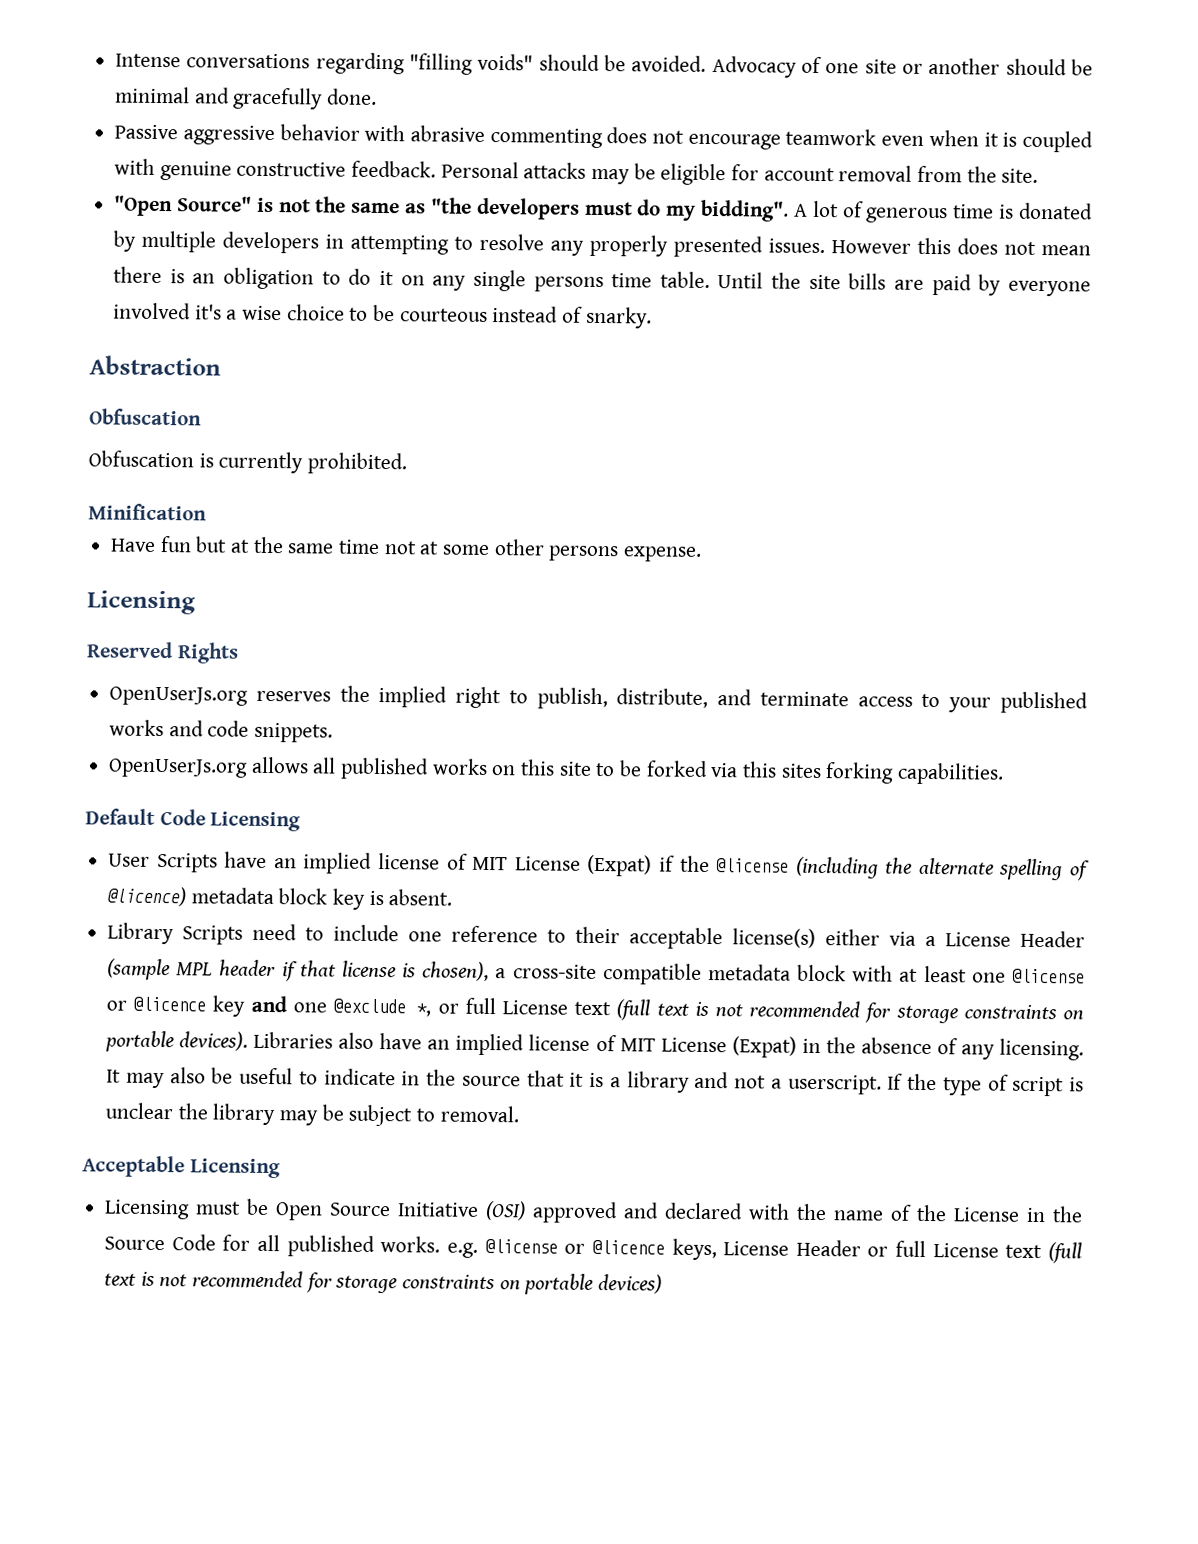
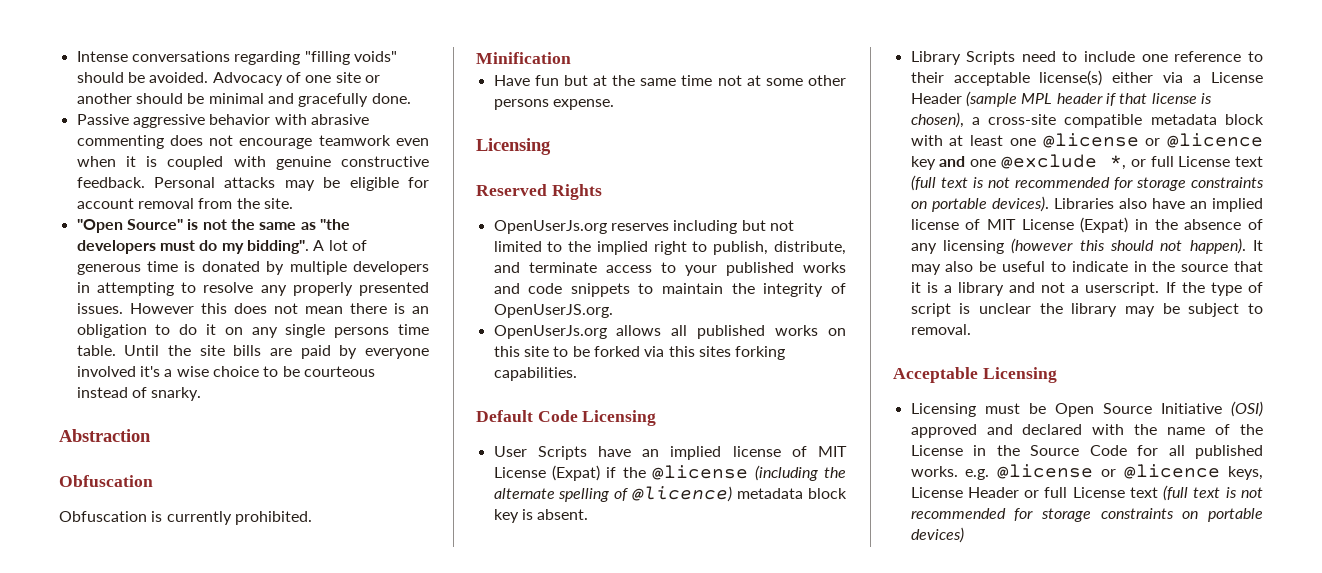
- OpenUserJs.org reserves the implied right to publish, distribute, and terminate access to your published works and code snippets.
+ OpenUserJs.org reserves including but not limited to the implied right to publish, distribute, and terminate access to your published works and code snippets to maintain the integrity of OpenUserJS.org.
- Libraries also have an implied license of MIT License (Expat) in the absence of any licensing.
+ Libraries also have an implied license of MIT License (Expat) in the absence of any licensing (however this should not happen).

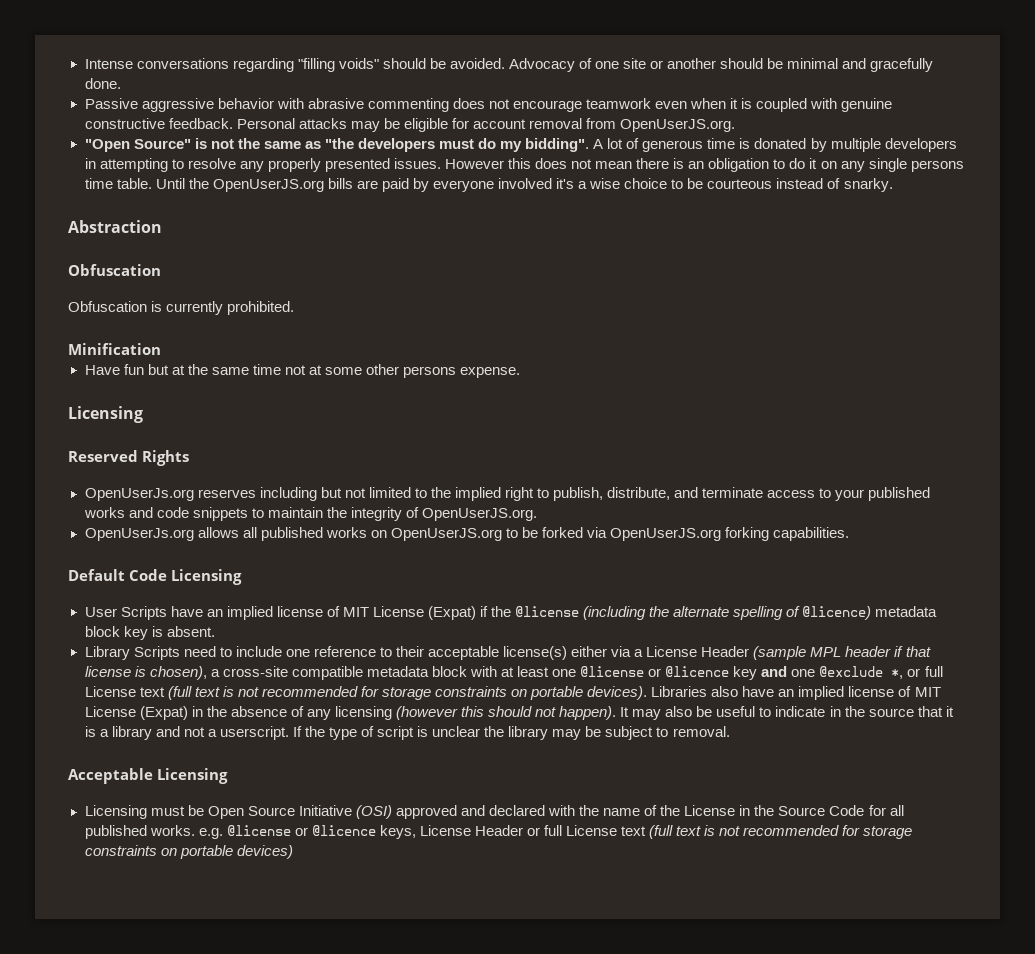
- Personal attacks may be eligible for account removal from the site.
+ Personal attacks may be eligible for account removal from OpenUserJS.org.
- Until the site bills are paid by everyone involved it's a wise choice to be courteous instead of snarky.
+ Until the OpenUserJS.org bills are paid by everyone involved it's a wise choice to be courteous instead of snarky.
- OpenUserJs.org allows all published works on this site to be forked via this sites forking capabilities.
+ OpenUserJs.org allows all published works on OpenUserJS.org to be forked via OpenUserJS.org forking capabilities.

